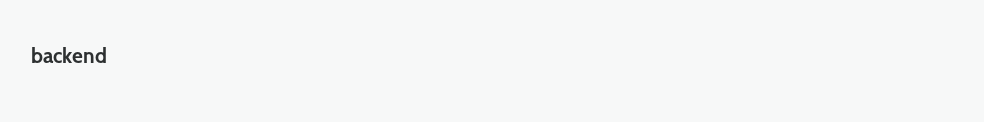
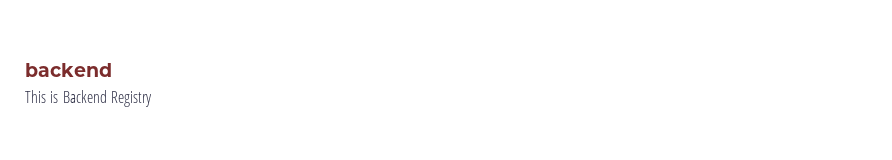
+ This is Backend Registry

